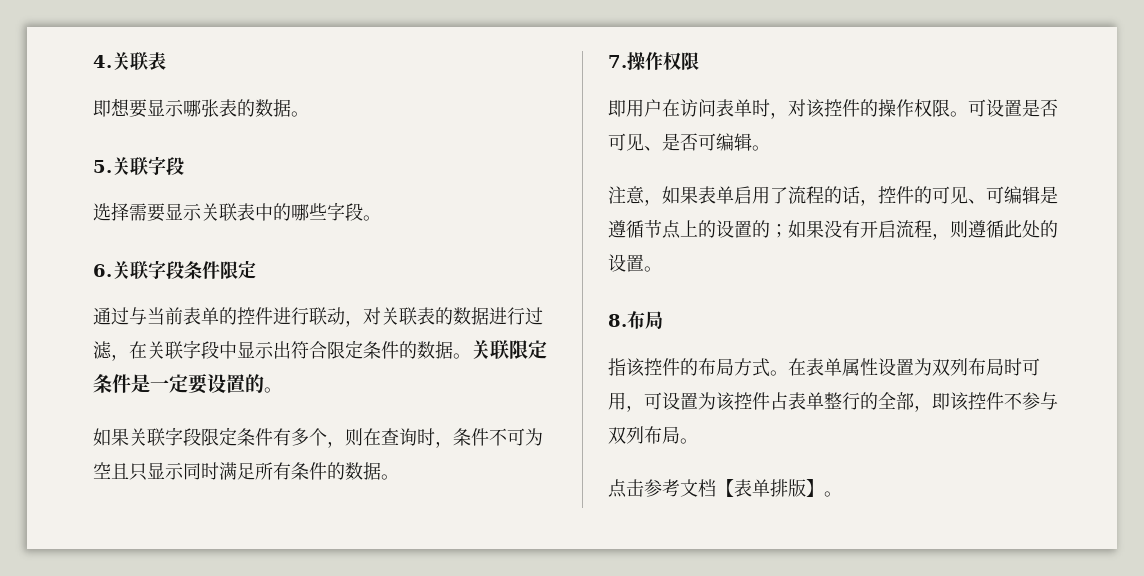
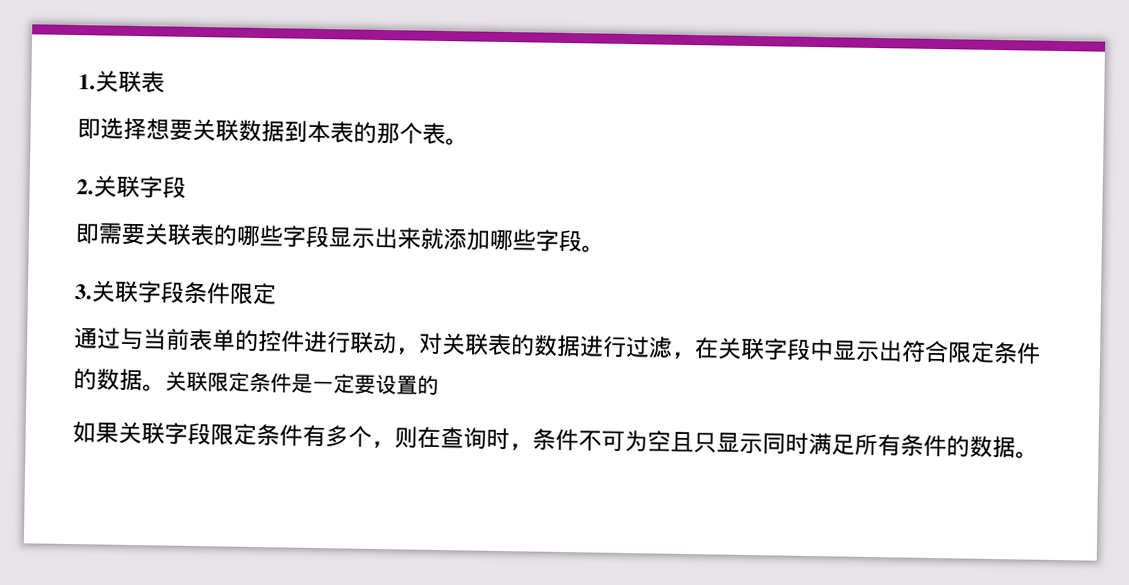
- 4.关联表
+ 1.关联表
- 即想要显示哪张表的数据。
- 5.关联字段
+ 即选择想要关联数据到本表的那个表。
+ 2.关联字段
- 选择需要显示关联表中的哪些字段。
+ 即需要关联表的哪些字段显示出来就添加哪些字段。
- 6.关联字段条件限定
+ 3.关联字段条件限定
- 关联限定条件是一定要设置的。
+ 关联限定条件是一定要设置的
- 7.操作权限
- 即用户在访问表单时，对该控件的操作权限。可设置是否可见、是否可编辑。
- 注意，如果表单启用了流程的话，控件的可见、可编辑是遵循节点上的设置的；如果没有开启流程，则遵循此处的设置。
- 8.布局
- 指该控件的布局方式。在表单属性设置为双列布局时可用，可设置为该控件占表单整行的全部，即该控件不参与双列布局。
- 点击参考文档【表单排版】。

